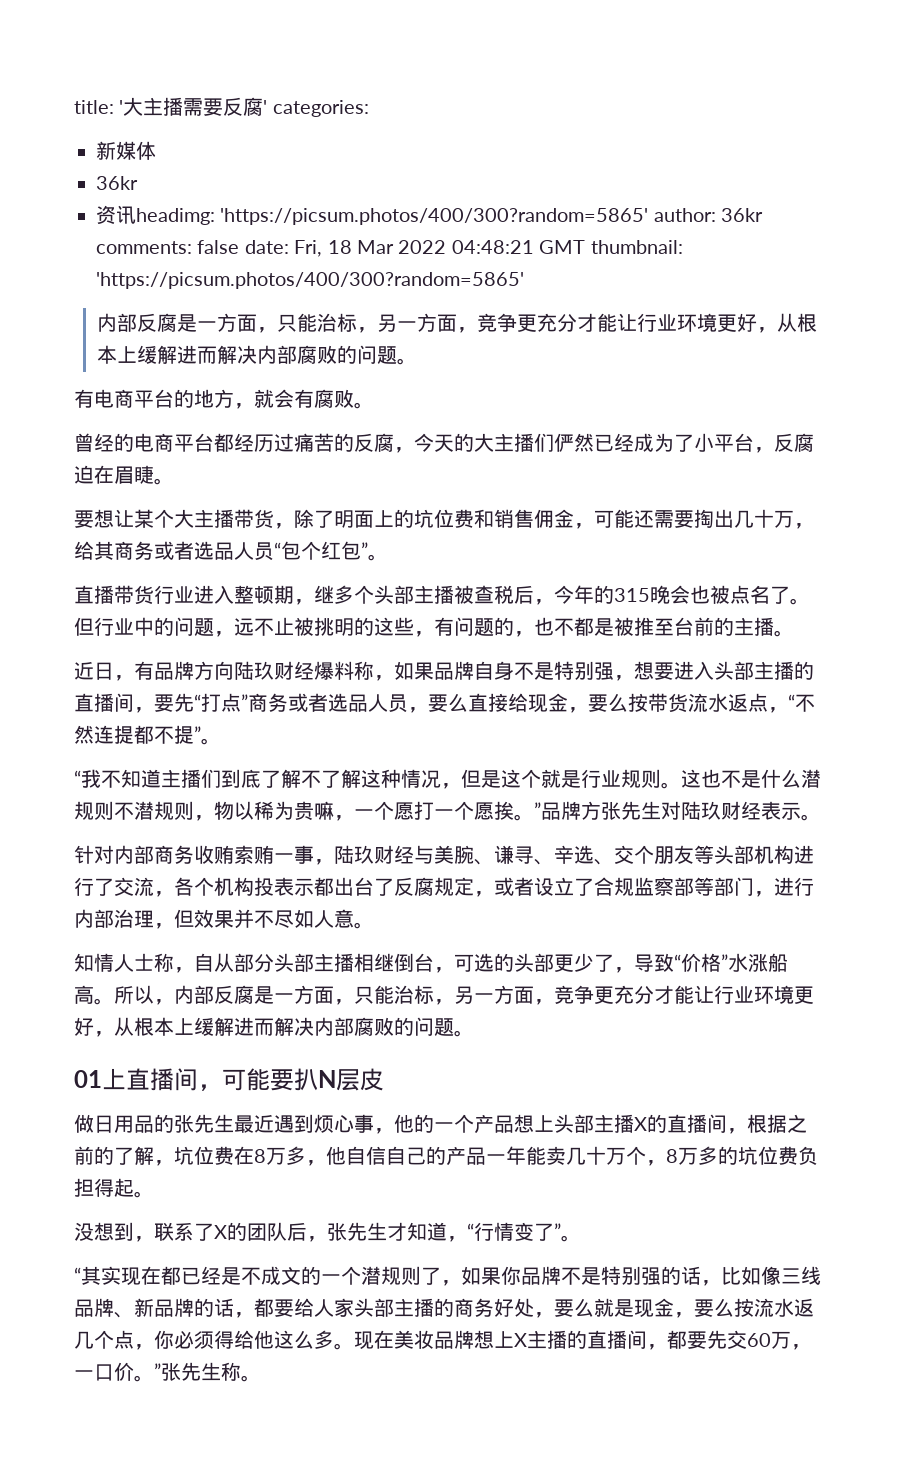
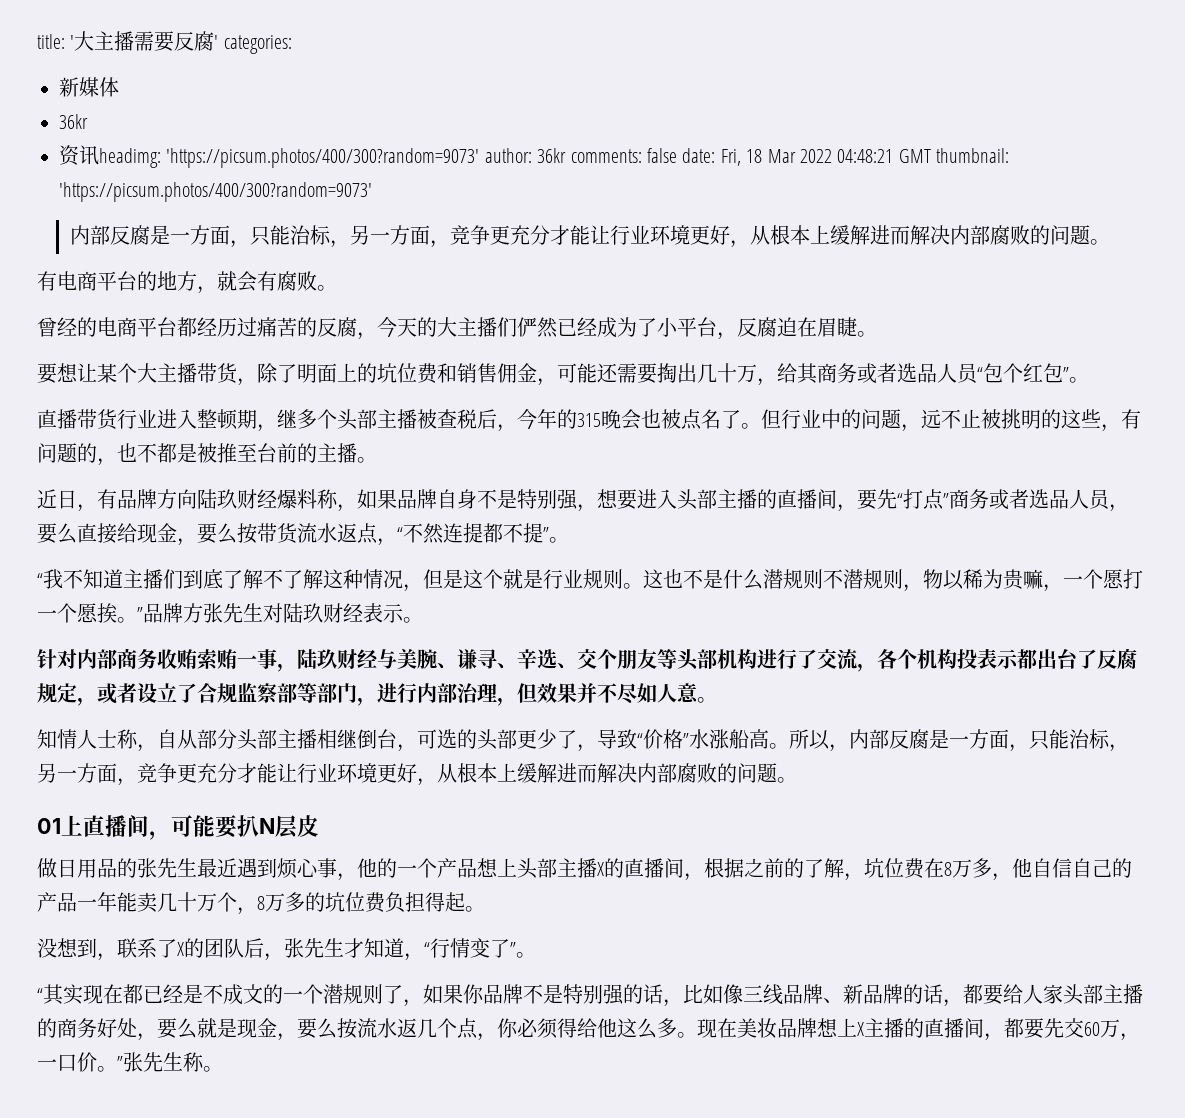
- 资讯headimg: 'https://picsum.photos/400/300?random=5865' author: 36kr comments: false date: Fri, 18 Mar 2022 04:48:21 GMT thumbnail: 'https://picsum.photos/400/300?random=5865'
+ 资讯headimg: 'https://picsum.photos/400/300?random=9073' author: 36kr comments: false date: Fri, 18 Mar 2022 04:48:21 GMT thumbnail: 'https://picsum.photos/400/300?random=9073'

